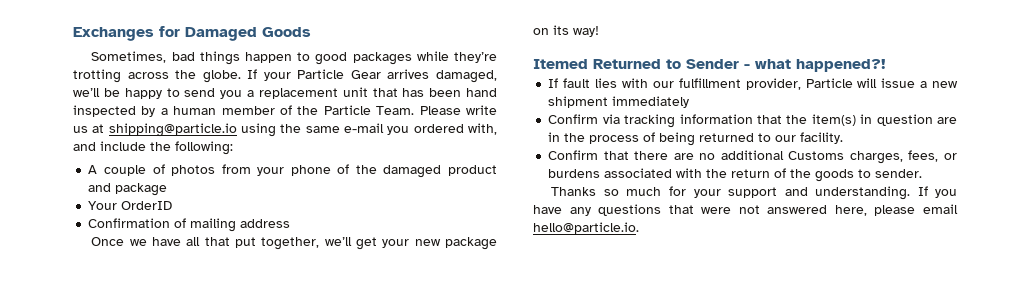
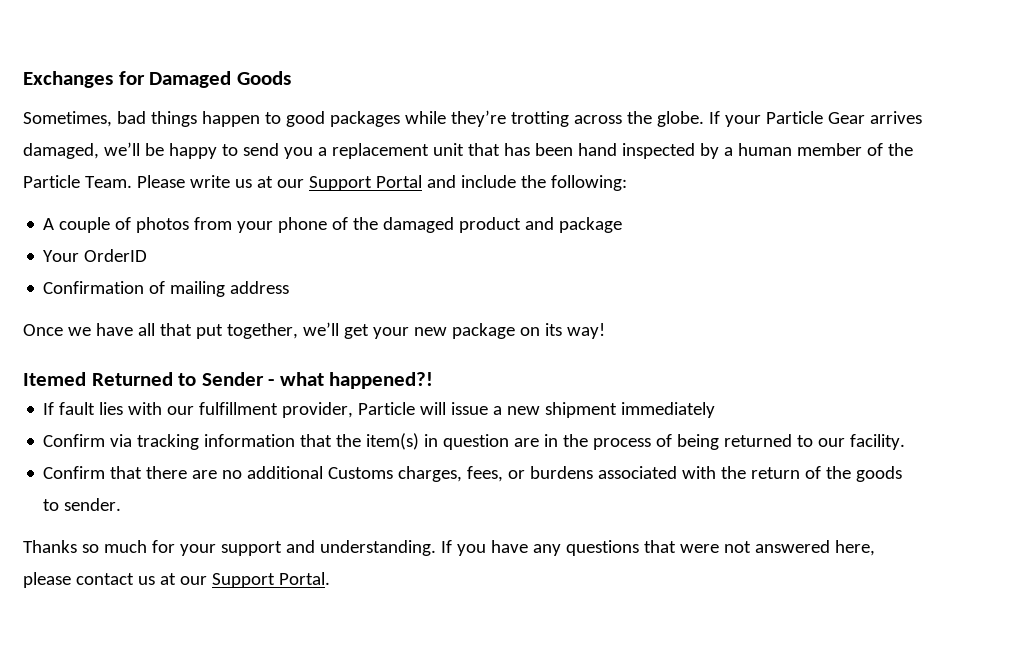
- Please write us at shipping@particle.io using the same e-mail you ordered with, and include the following:
+ Please write us at our Support Portal and include the following:
- If you have any questions that were not answered here, please email hello@particle.io.
+ If you have any questions that were not answered here, please contact us at our Support Portal.

